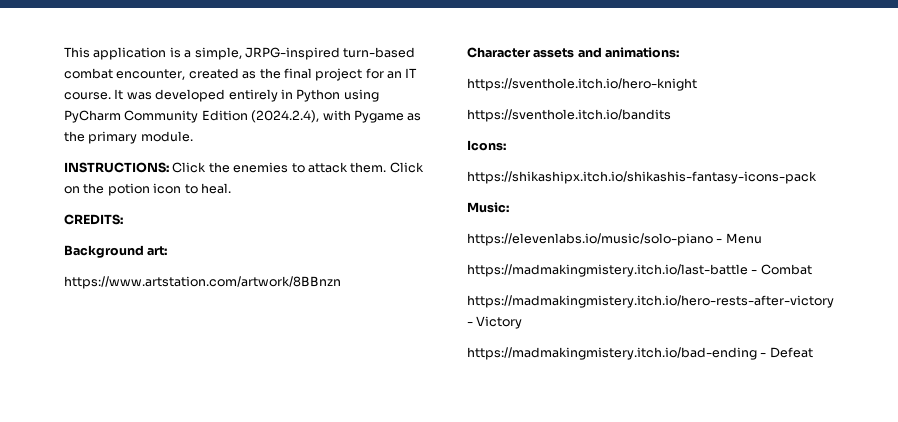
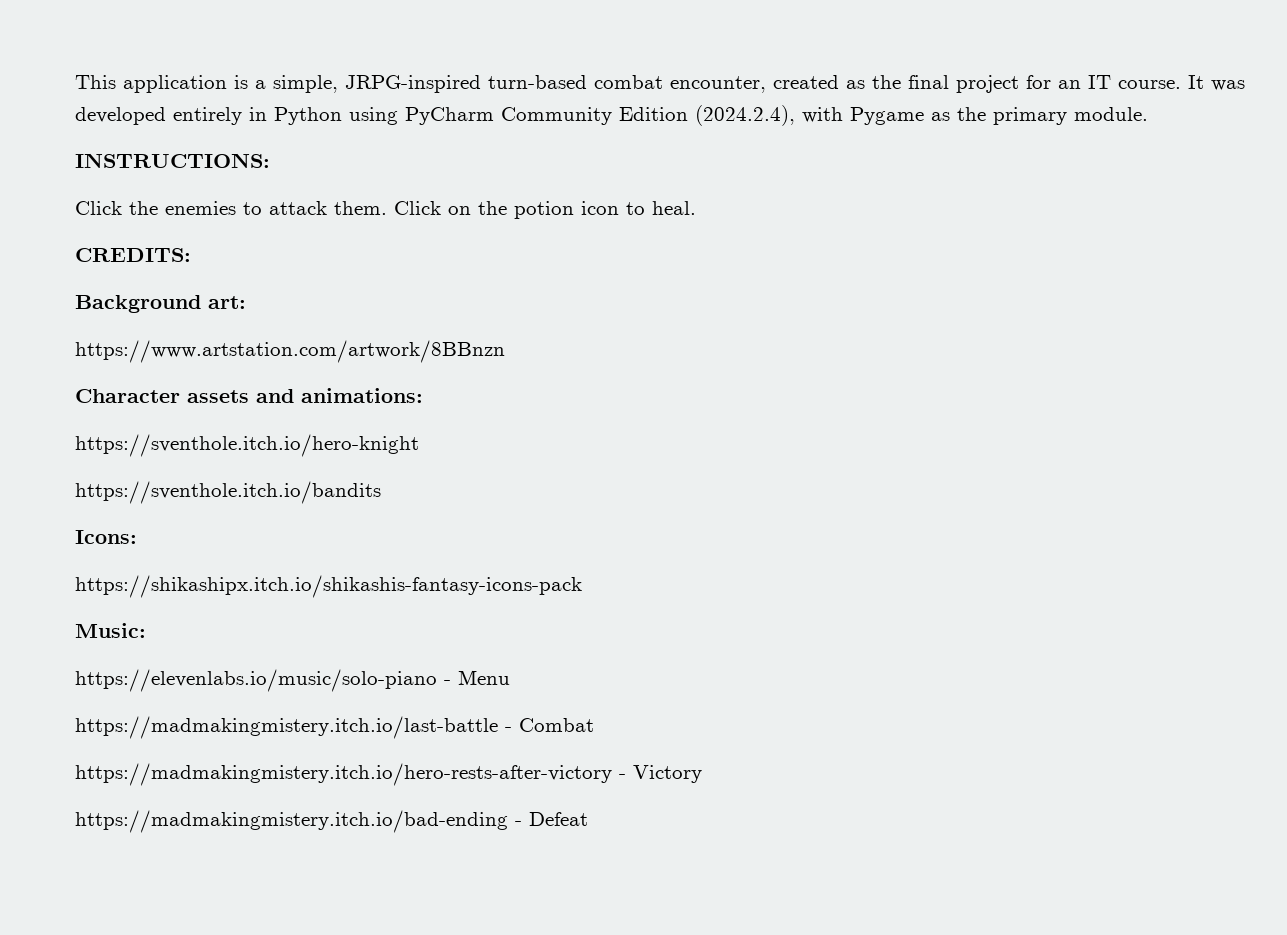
- INSTRUCTIONS: Click the enemies to attack them.
+ INSTRUCTIONS:
+ Click the enemies to attack them.

